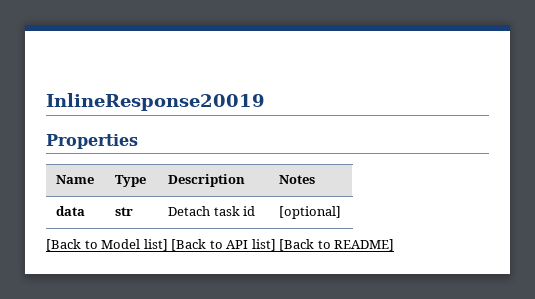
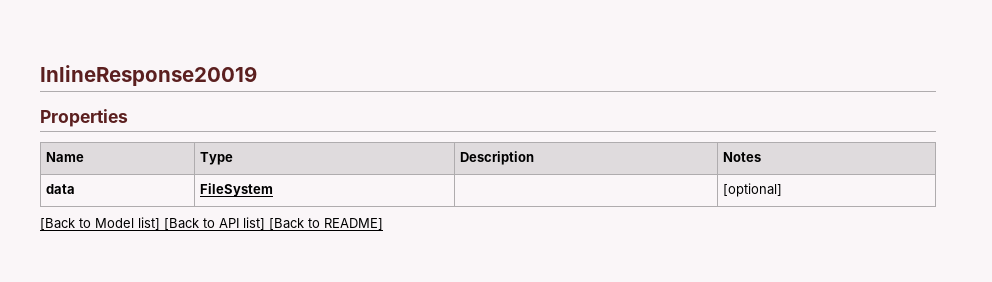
- data | str | Detach task id | [optional]
+ data | FileSystem | | [optional]

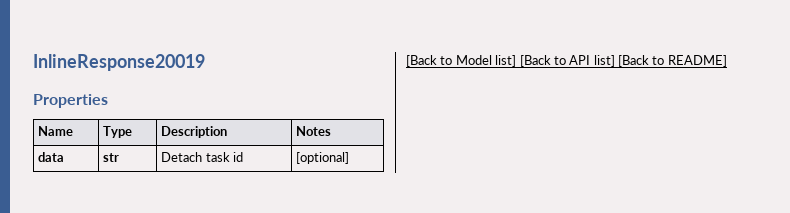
- data | FileSystem | | [optional]
+ data | str | Detach task id | [optional]

